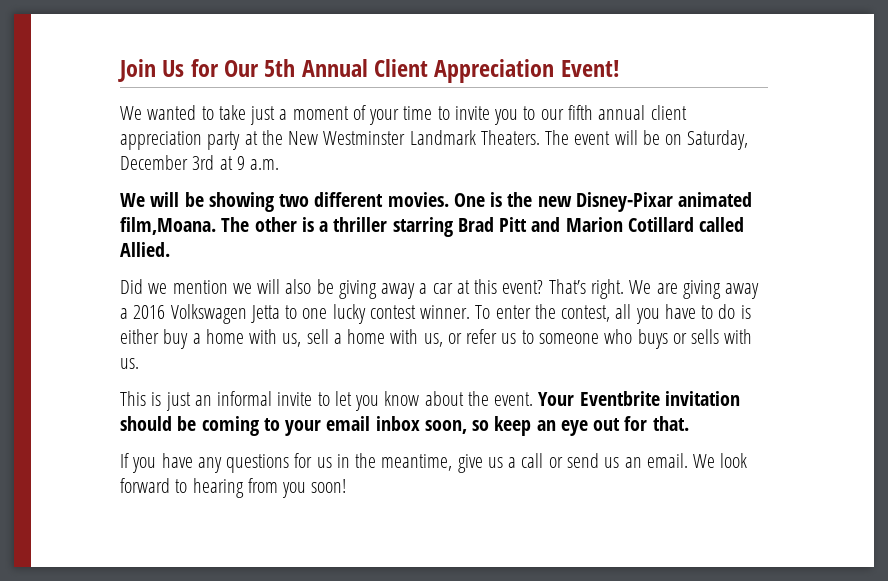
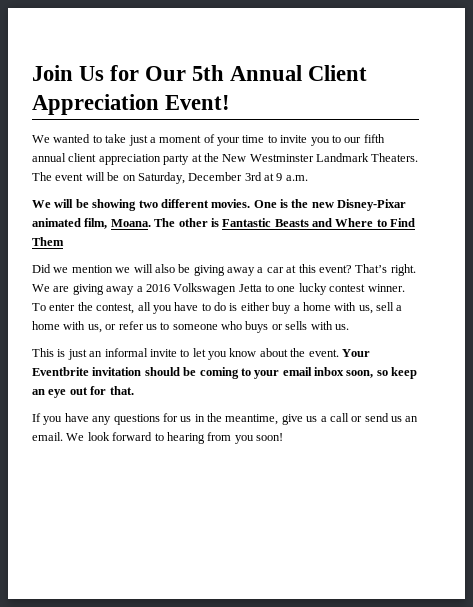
- One is the new Disney-Pixar animated film,Moana.
+ One is the new Disney-Pixar animated film, Moana.
- The other is a thriller starring Brad Pitt and Marion Cotillard called Allied.
+ The other is Fantastic Beasts and Where to Find Them

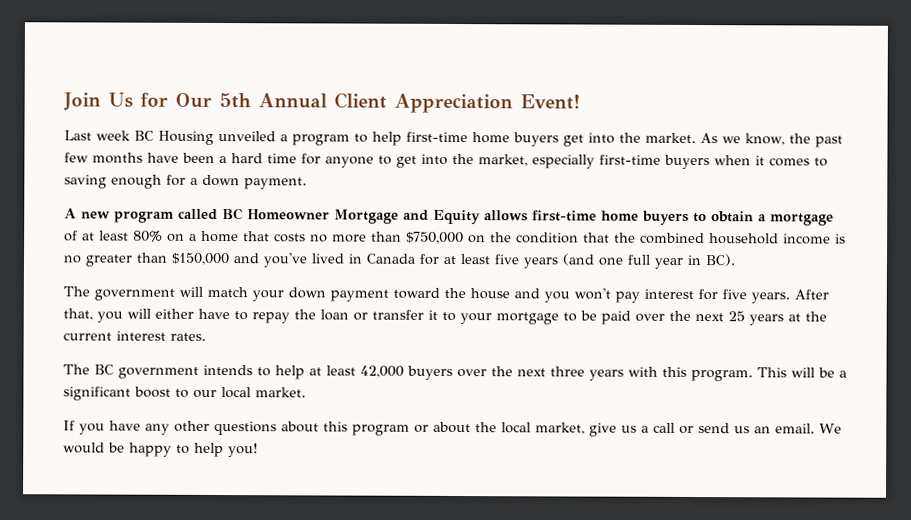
- We wanted to take just a moment of your time to invite you to our fifth annual client appreciation party at the New Westminster Landmark Theaters. The event will be on Saturday, December 3rd at 9 a.m.
- We will be showing two different movies. One is the new Disney-Pixar animated film, Moana. The other is Fantastic Beasts and Where to Find Them
- Did we mention we will also be giving away a car at this event? That’s right. We are giving away a 2016 Volkswagen Jetta to one lucky contest winner. To enter the contest, all you have to do is either buy a home with us, sell a home with us, or refer us to someone who buys or sells with us.
- This is just an informal invite to let you know about the event. Your Eventbrite invitation should be coming to your email inbox soon, so keep an eye out for that.
- If you have any questions for us in the meantime, give us a call or send us an email.
+ Last week BC Housing unveiled a program to help first-time home buyers get into the market. As we know, the past few months have been a hard time for anyone to get into the market, especially first-time buyers when it comes to saving enough for a down payment.
+ A new program called BC Homeowner Mortgage and Equity allows first-time home buyers to obtain a mortgage of at least 80% on a home that costs no more than $750,000 on the condition that the combined household income is no greater than $150,000 and you've lived in Canada for at least five years (and one full year in BC).
+ The government will match your down payment toward the house and you won't pay interest for five years. After that, you will either have to repay the loan or transfer it to your mortgage to be paid over the next 25 years at the current interest rates.
+ The BC government intends to help at least 42,000 buyers over the next three years with this program. This will be a significant boost to our local market.
+ If you have any other questions about this program or about the local market, give us a call or send us an email.
- We look forward to hearing from you soon!
+ We would be happy to help you!

